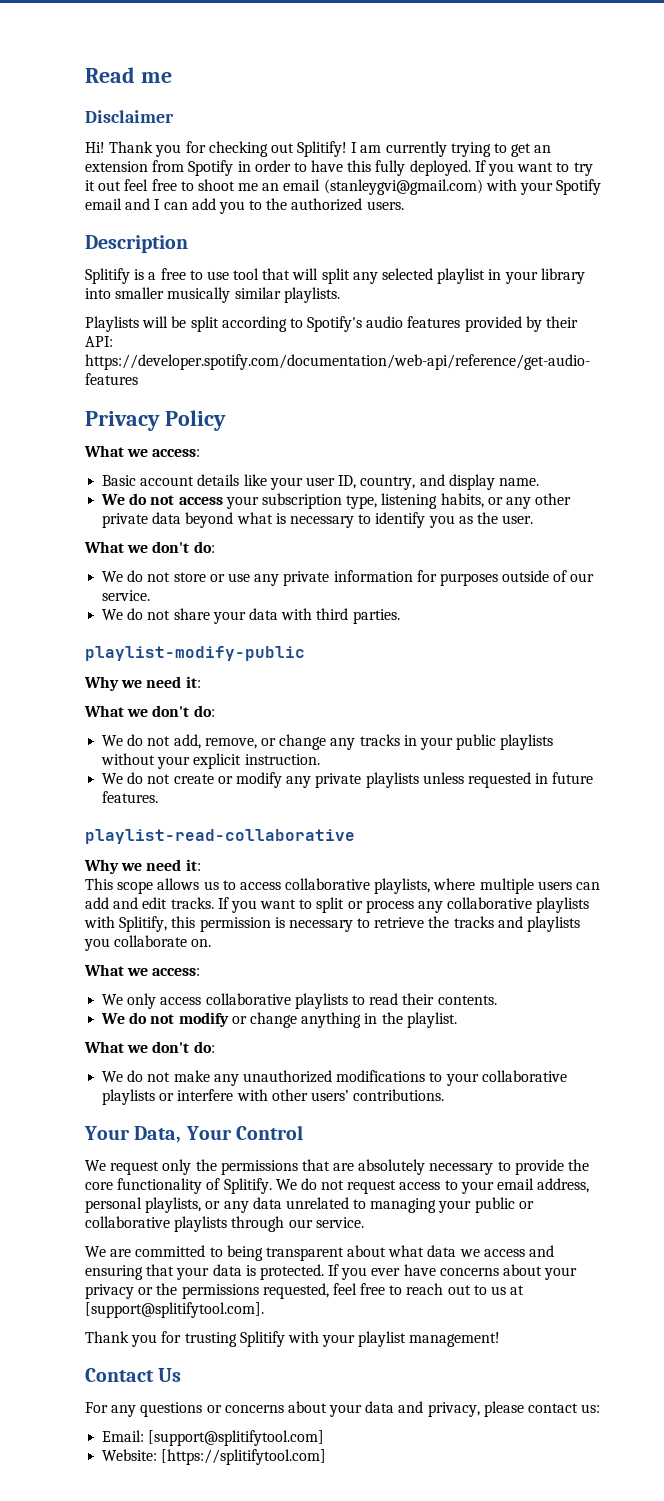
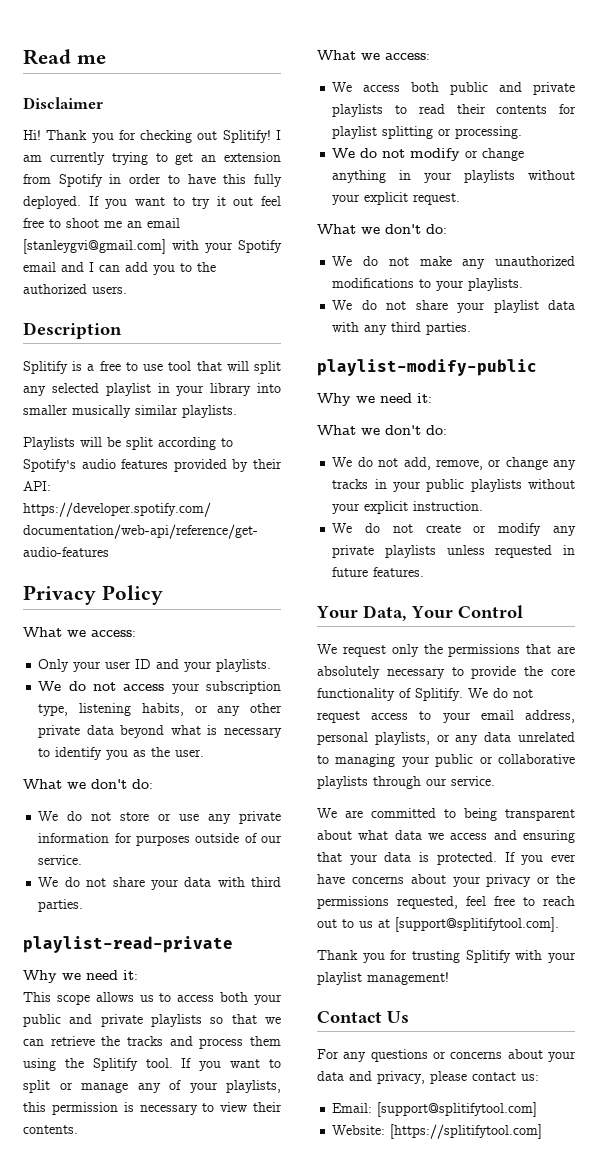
- If you want to try it out feel free to shoot me an email (stanleygvi@gmail.com) with your Spotify email and I can add you to the authorized users.
+ If you want to try it out feel free to shoot me an email [stanleygvi@gmail.com] with your Spotify email and I can add you to the authorized users.
- Basic account details like your user ID, country, and display name.
+ Only your user ID and your playlists.
+ playlist-read-private
+ Why we need it:
+ This scope allows us to access both your public and private playlists so that we can retrieve the tracks and process them using the Splitify tool. If you want to split or manage any of your playlists, this permission is necessary to view their contents.
+ What we access:
+ We access both public and private playlists to read their contents for playlist splitting or processing.
+ We do not modify or change anything in your playlists without your explicit request.
+ What we don't do:
+ We do not make any unauthorized modifications to your playlists.
+ We do not share your playlist data with any third parties.
- playlist-read-collaborative
- Why we need it:
- This scope allows us to access collaborative playlists, where multiple users can add and edit tracks. If you want to split or process any collaborative playlists with Splitify, this permission is necessary to retrieve the tracks and playlists you collaborate on.
- What we access:
- We only access collaborative playlists to read their contents.
- We do not modify or change anything in the playlist.
- What we don't do:
- We do not make any unauthorized modifications to your collaborative playlists or interfere with other users’ contributions.

